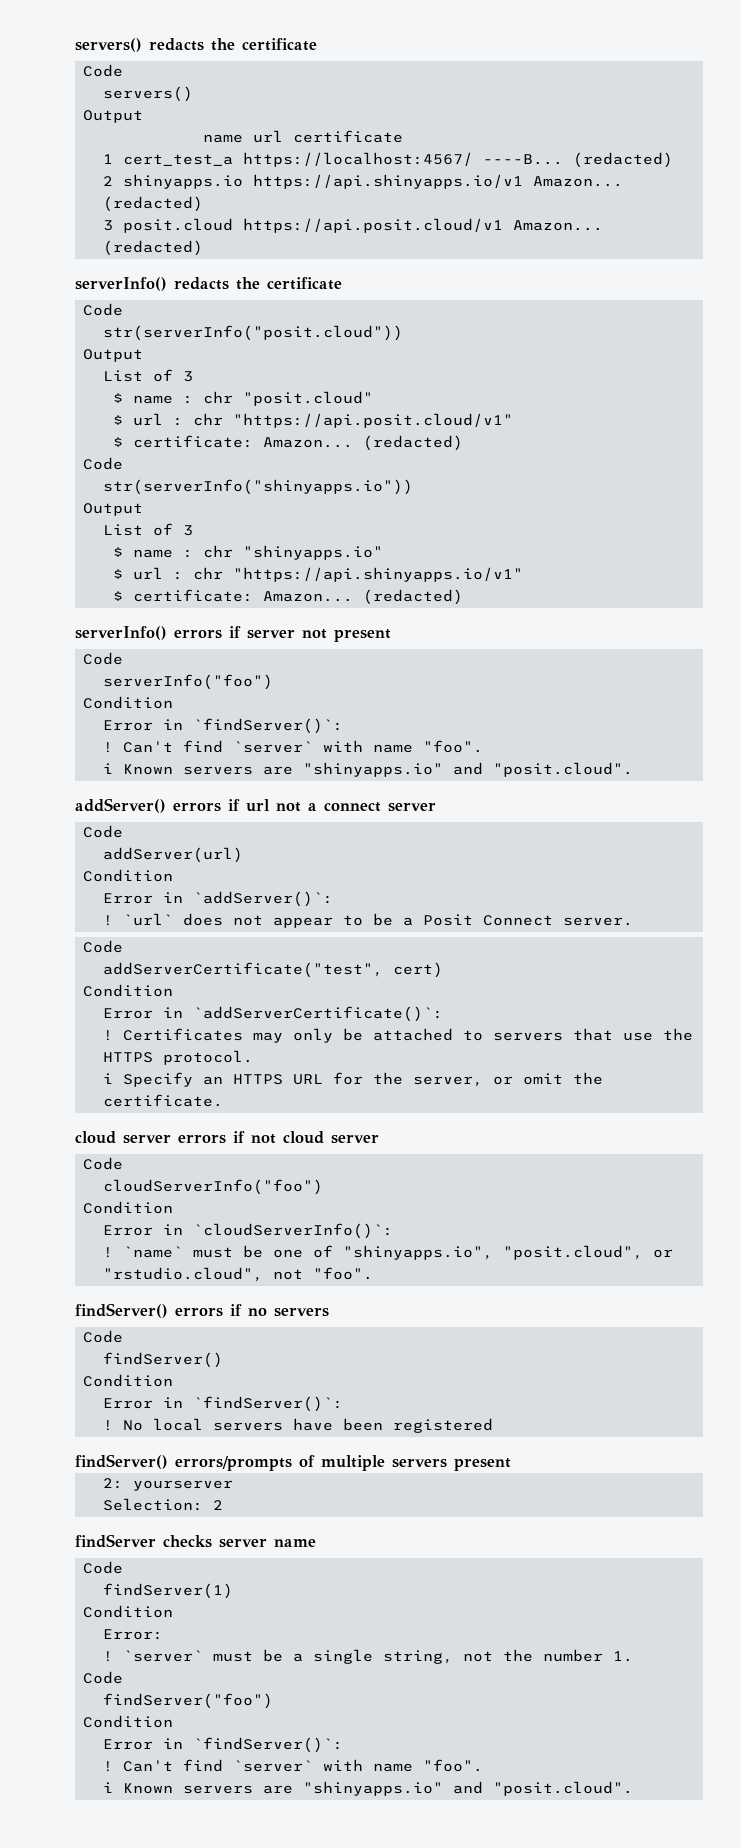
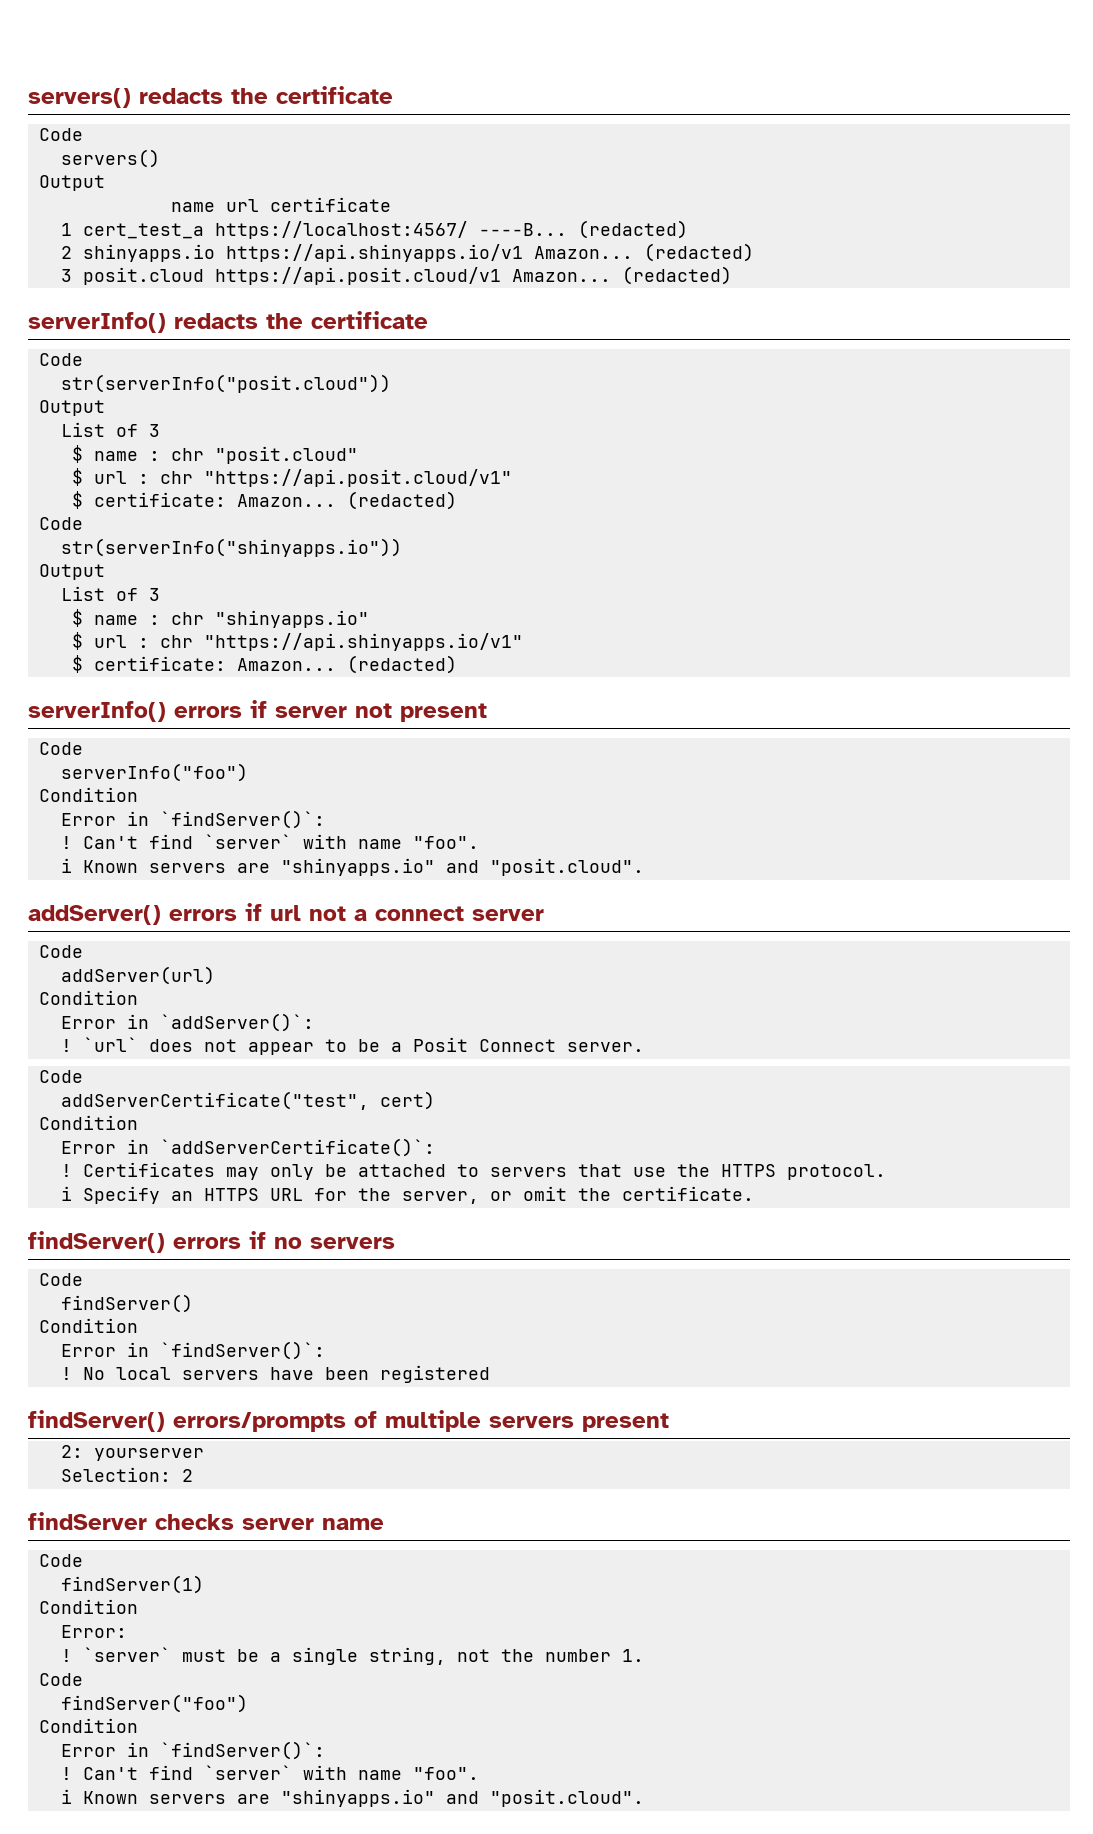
- cloud server errors if not cloud server
- Code
- cloudServerInfo("foo")
- Condition
- Error in `cloudServerInfo()`:
- ! `name` must be one of "shinyapps.io", "posit.cloud", or "rstudio.cloud", not "foo".

